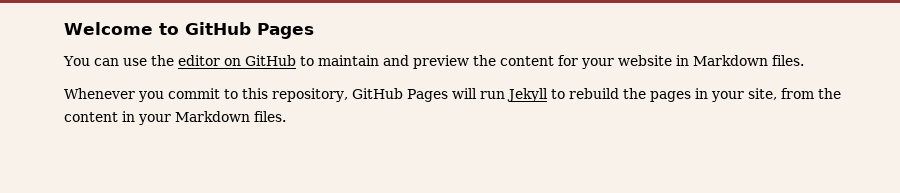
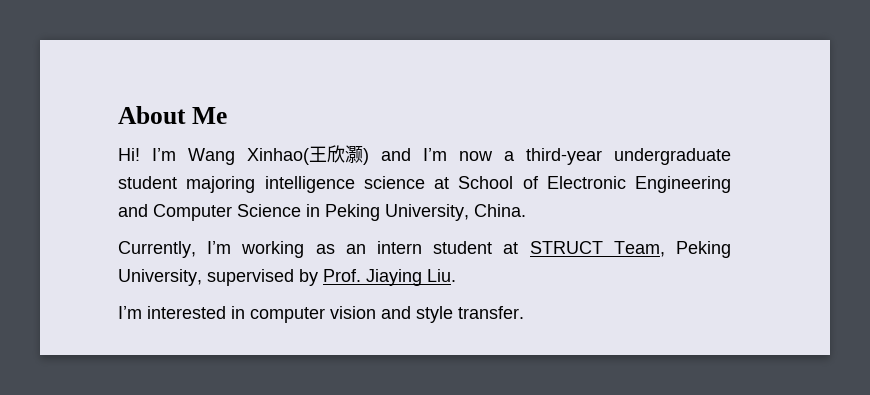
- Welcome to GitHub Pages
- You can use the editor on GitHub to maintain and preview the content for your website in Markdown files.
- Whenever you commit to this repository, GitHub Pages will run Jekyll to rebuild the pages in your site, from the content in your Markdown files.
+ About Me
+ Hi! I’m Wang Xinhao(王欣灏) and I’m now a third-year undergraduate student majoring intelligence science at School of Electronic Engineering and Computer Science in Peking University, China.
+ Currently, I’m working as an intern student at STRUCT Team, Peking University, supervised by Prof. Jiaying Liu.
+ I’m interested in computer vision and style transfer.

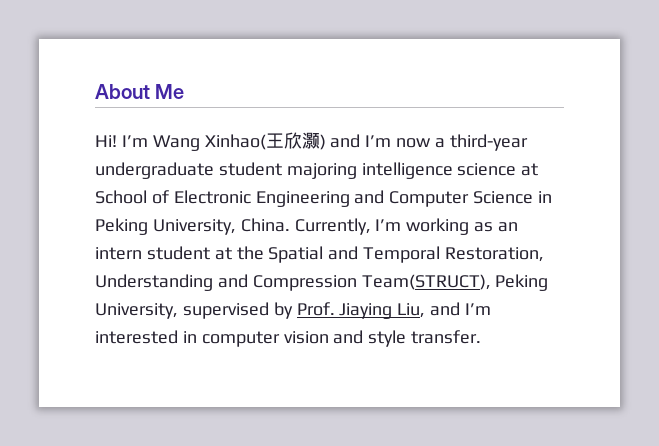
- I’m Wang Xinhao(王欣灏) and I’m now a third-year undergraduate student majoring intelligence science at School of Electronic Engineering and Computer Science in Peking University, China.
- Currently, I’m working as an intern student at STRUCT Team, Peking University, supervised by Prof. Jiaying Liu.
- I’m interested in computer vision and style transfer.
+ I’m Wang Xinhao(王欣灏) and I’m now a third-year undergraduate student majoring intelligence science at School of Electronic Engineering and Computer Science in Peking University, China. Currently, I’m working as an intern student at the Spatial and Temporal Restoration, Understanding and Compression Team(STRUCT), Peking University, supervised by Prof. Jiaying Liu, and I’m interested in computer vision and style transfer.

